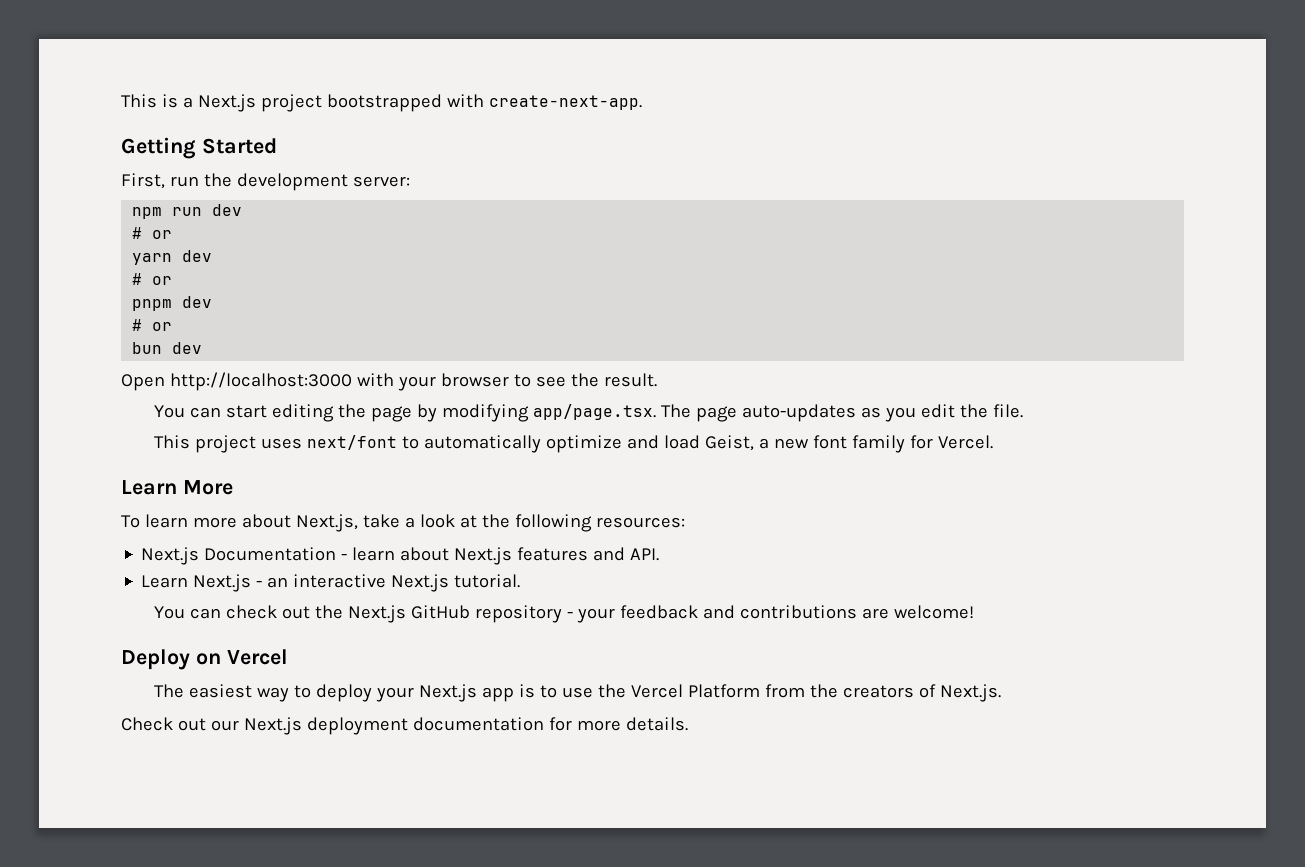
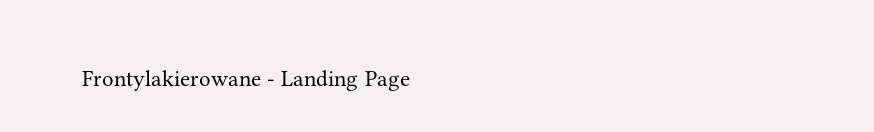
- This is a Next.js project bootstrapped with create-next-app.
- Getting Started
- First, run the development server:
- npm run dev
- # or
- yarn dev
- # or
- pnpm dev
- # or
- bun dev
- Open http://localhost:3000 with your browser to see the result.
- You can start editing the page by modifying app/page.tsx. The page auto-updates as you edit the file.
- This project uses next/font to automatically optimize and load Geist, a new font family for Vercel.
- Learn More
- To learn more about Next.js, take a look at the following resources:
- Next.js Documentation - learn about Next.js features and API.
- Learn Next.js - an interactive Next.js tutorial.
- You can check out the Next.js GitHub repository - your feedback and contributions are welcome!
- Deploy on Vercel
- The easiest way to deploy your Next.js app is to use the Vercel Platform from the creators of Next.js.
- Check out our Next.js deployment documentation for more details.
+ Frontylakierowane - Landing Page

